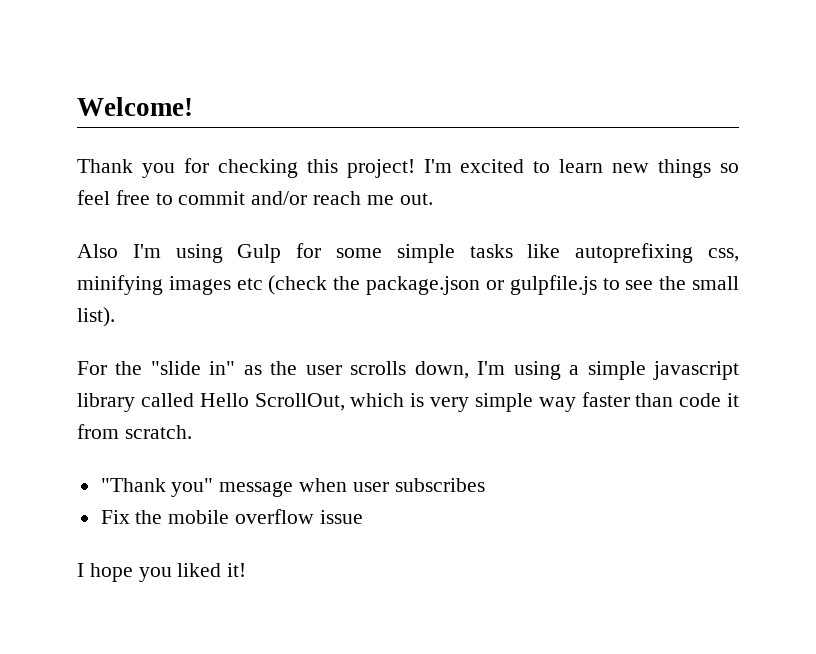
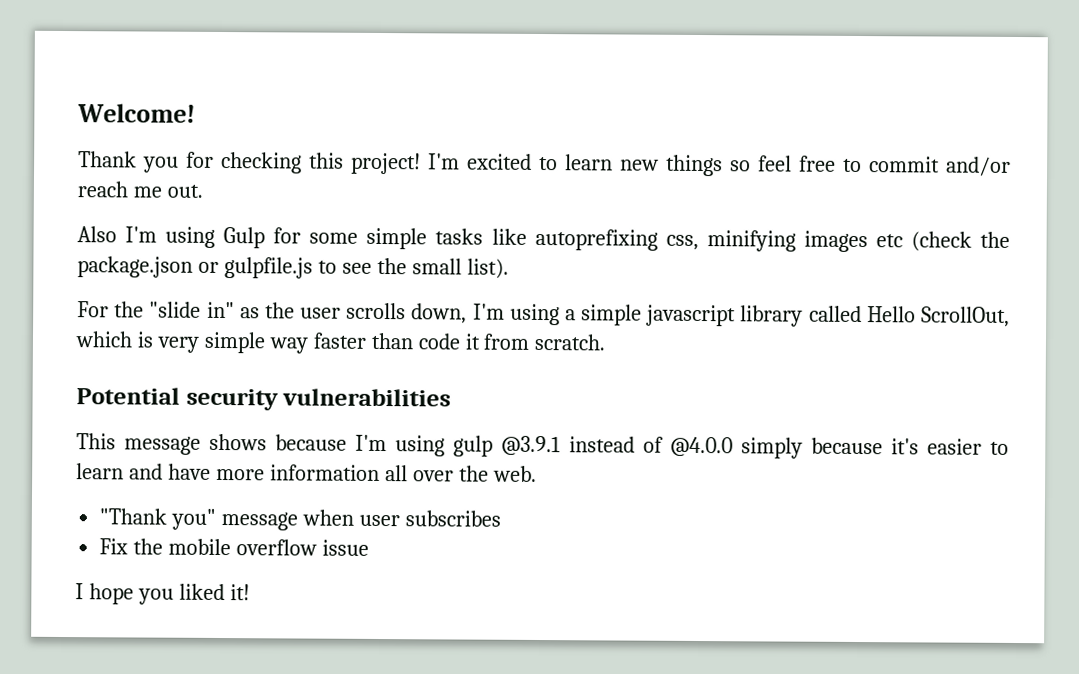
+ Potential security vulnerabilities
+ This message shows because I'm using gulp @3.9.1 instead of @4.0.0 simply because it's easier to learn and have more information all over the web.

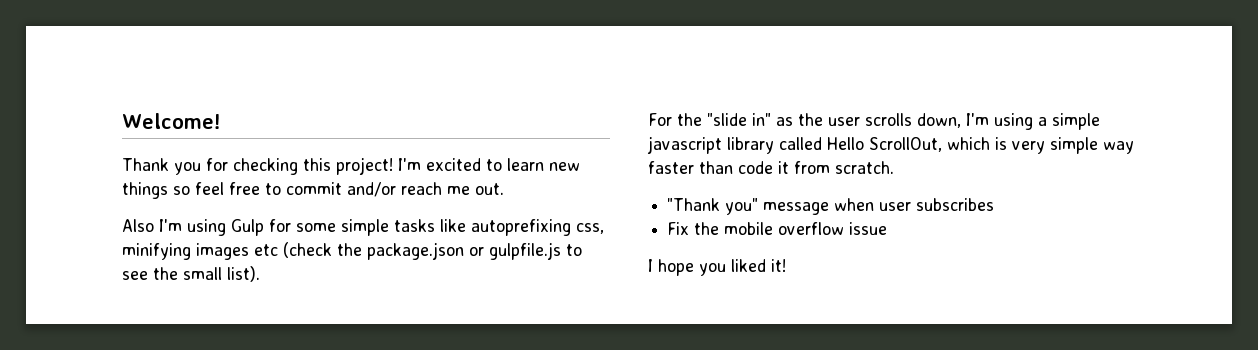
- Potential security vulnerabilities
- This message shows because I'm using gulp @3.9.1 instead of @4.0.0 simply because it's easier to learn and have more information all over the web.

